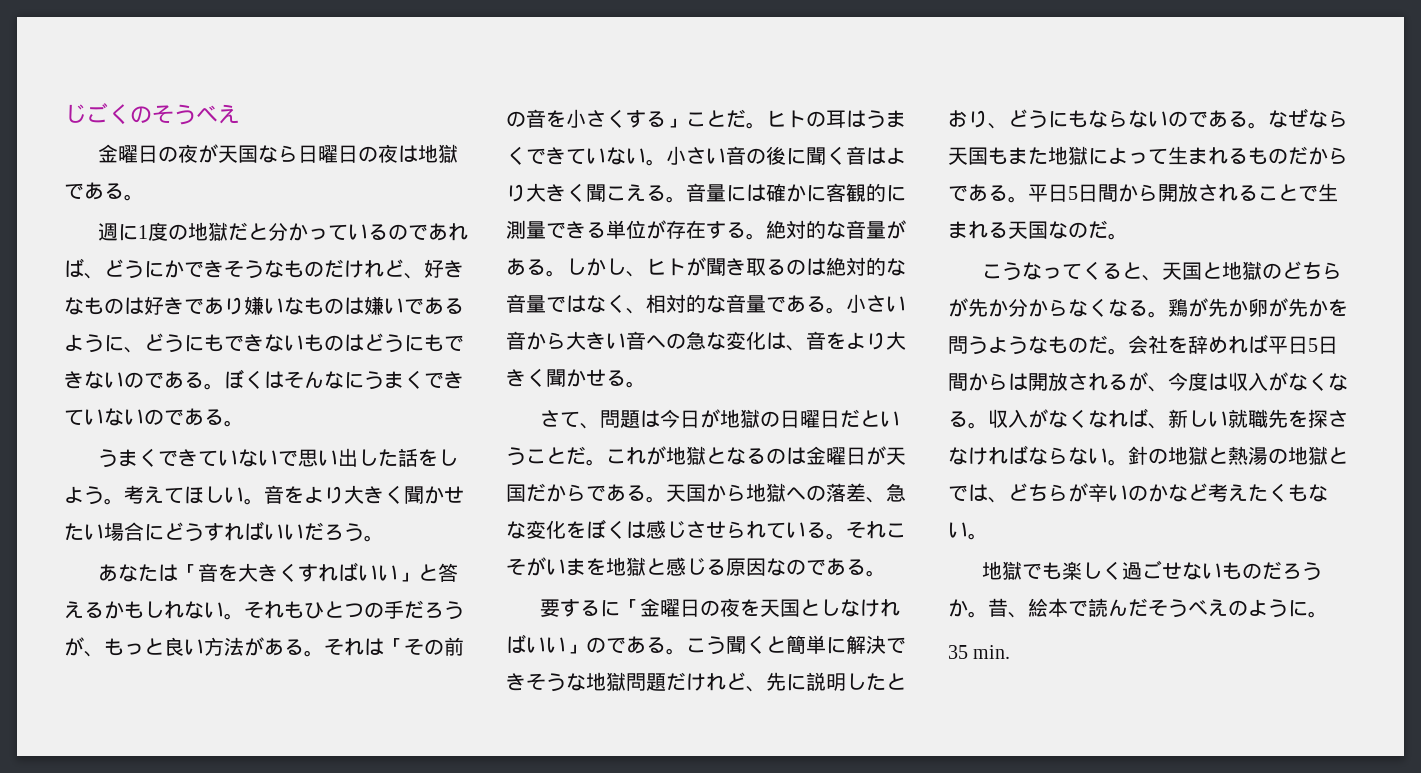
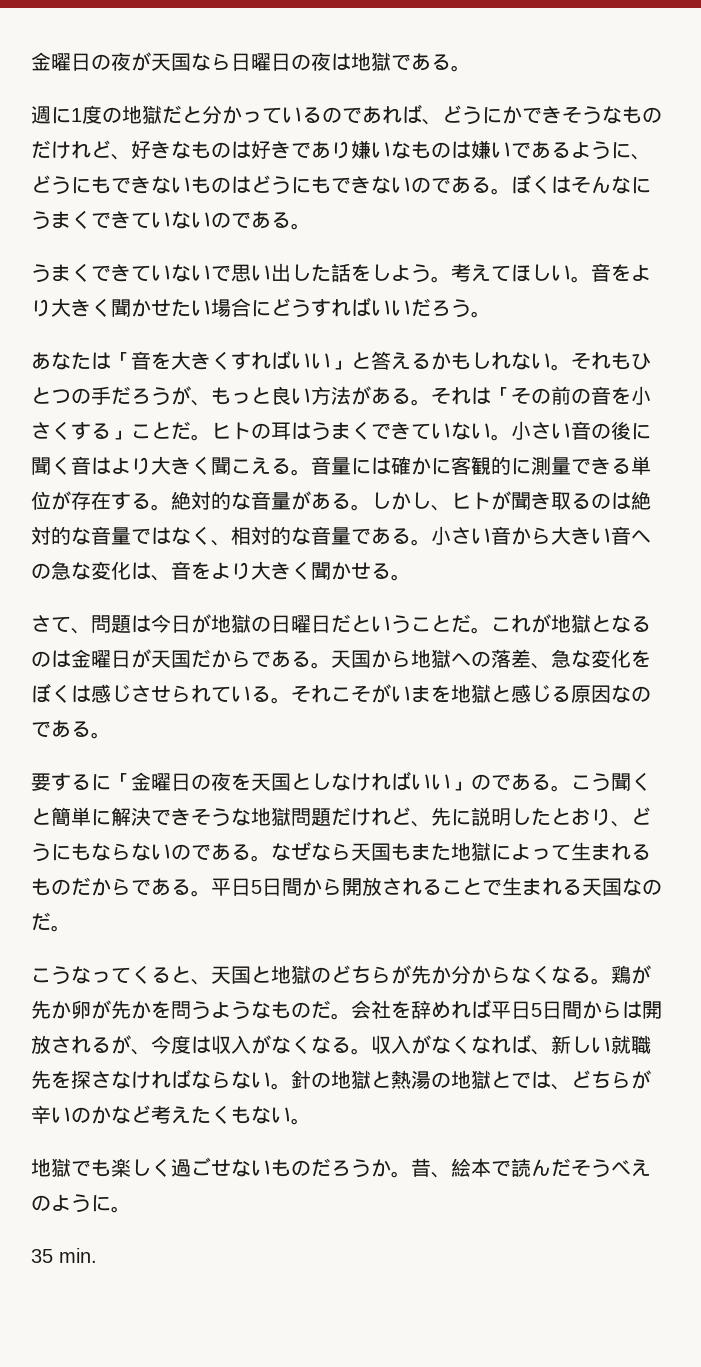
- じごくのそうべえ

